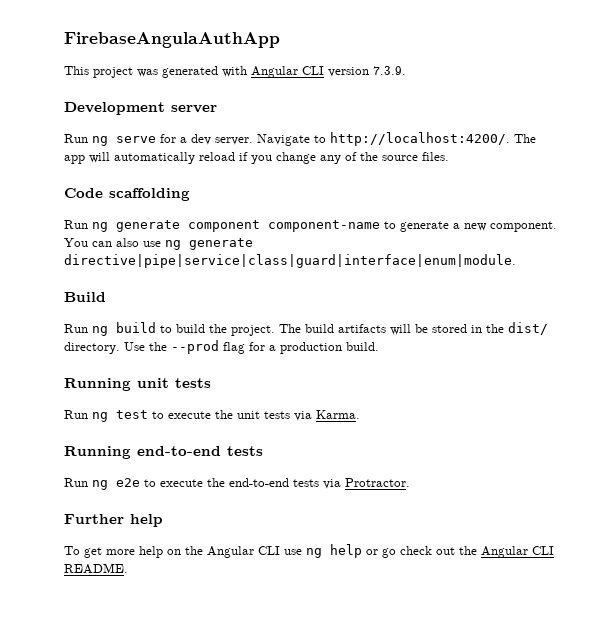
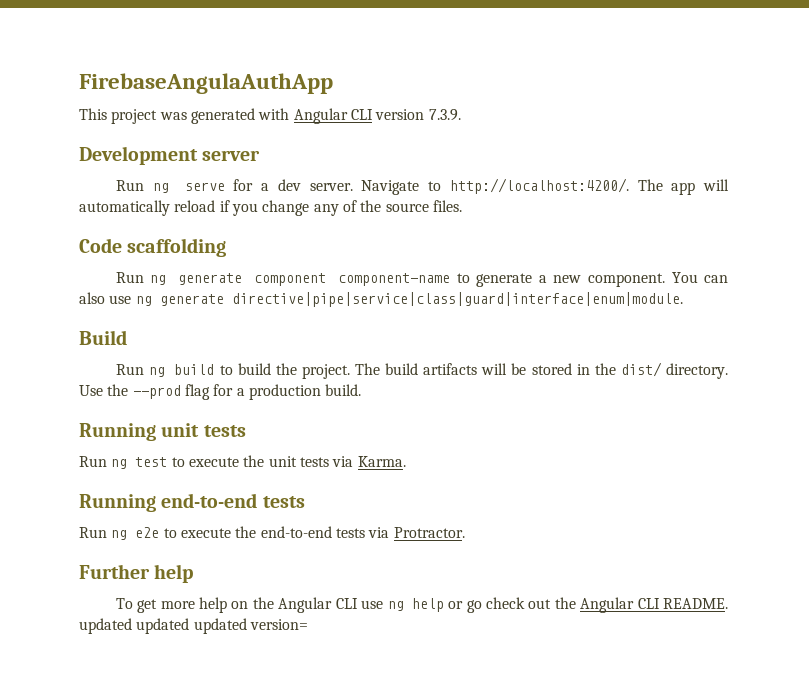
- To get more help on the Angular CLI use ng help or go check out the Angular CLI README.
+ To get more help on the Angular CLI use ng help or go check out the Angular CLI README. updated updated updated version=

